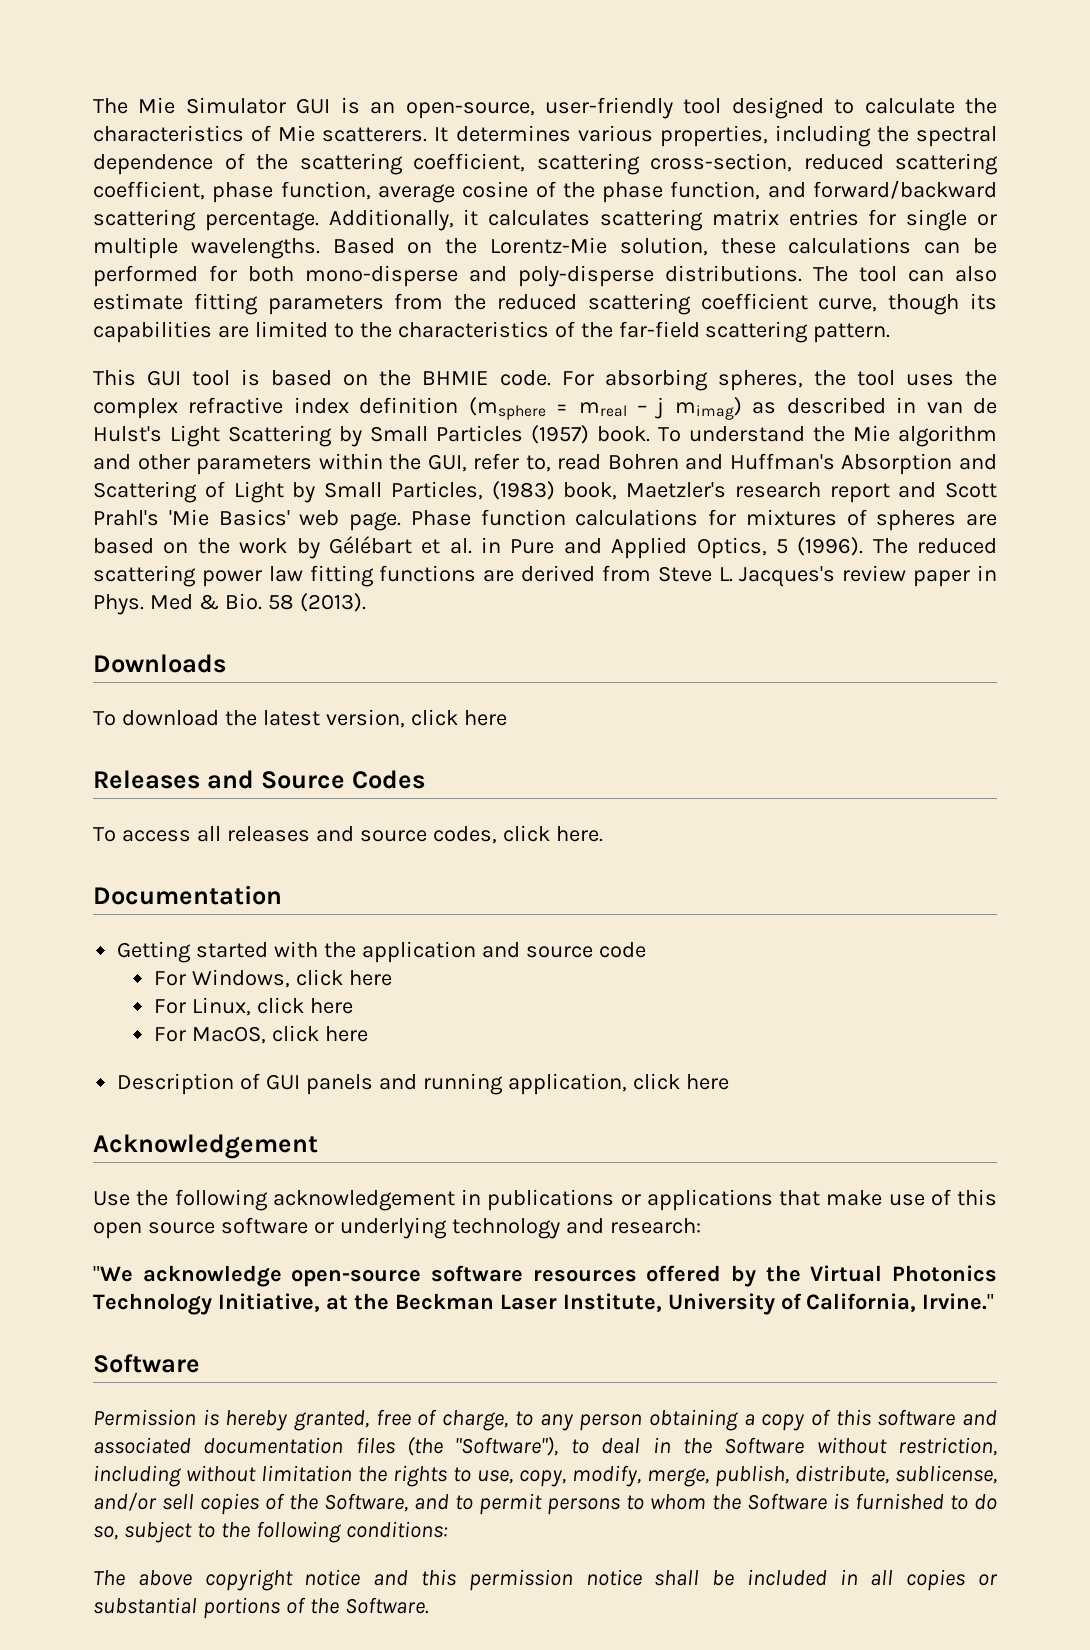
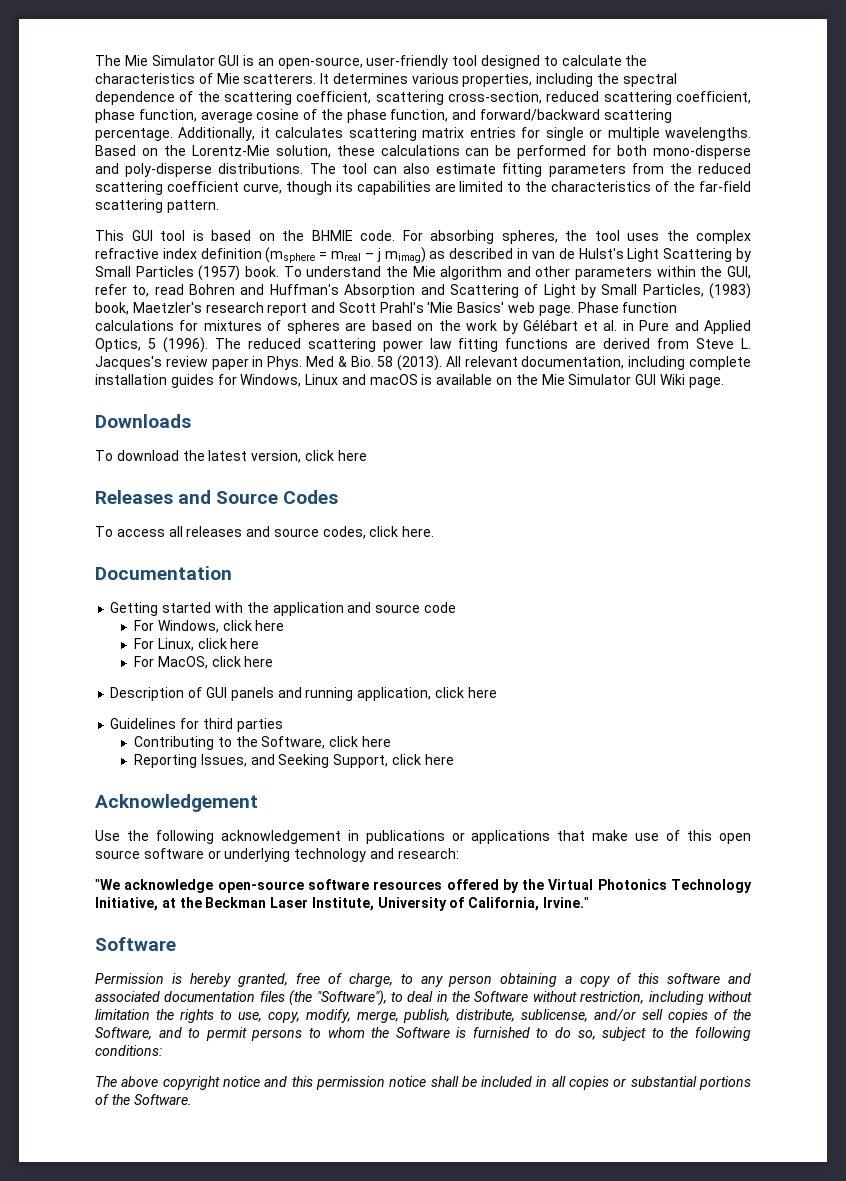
+ All relevant documentation, including complete installation guides for Windows, Linux and macOS is available on the Mie Simulator GUI Wiki page.
+ Guidelines for third parties
+ Contributing to the Software, click here
+ Reporting Issues, and Seeking Support, click here

